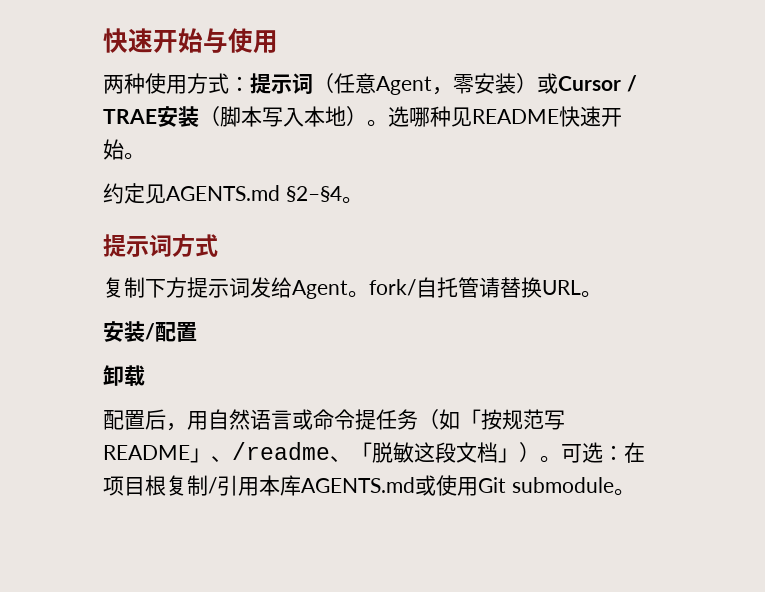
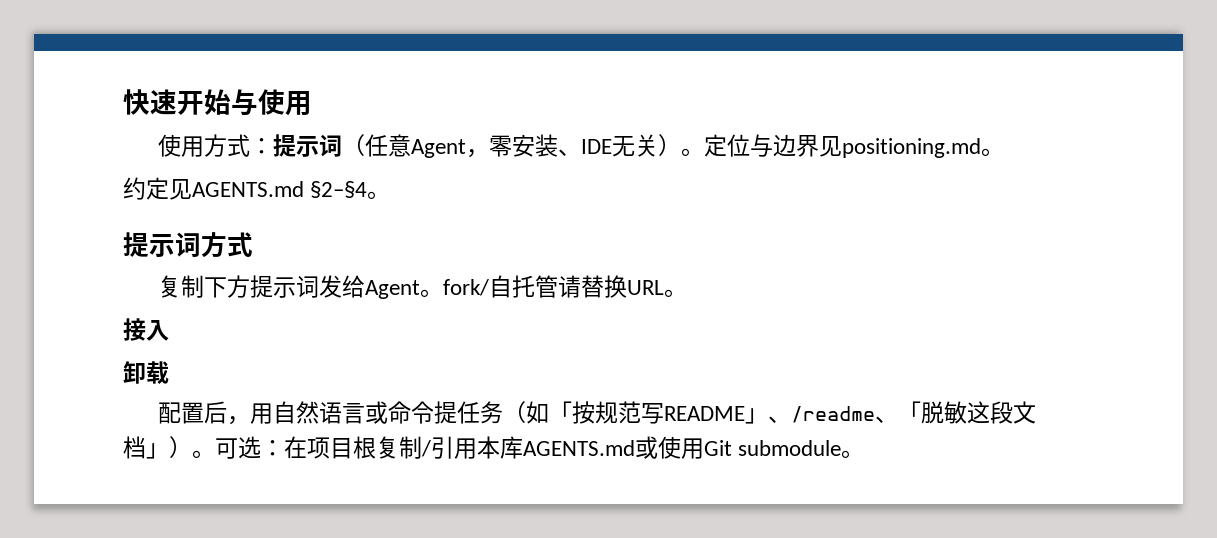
- 两种使用方式：提示词（任意Agent，零安装）或Cursor / TRAE安装（脚本写入本地）。选哪种见README快速开始。
+ 使用方式：提示词（任意Agent，零安装、IDE无关）。定位与边界见positioning.md。
- 安装/配置
+ 接入

